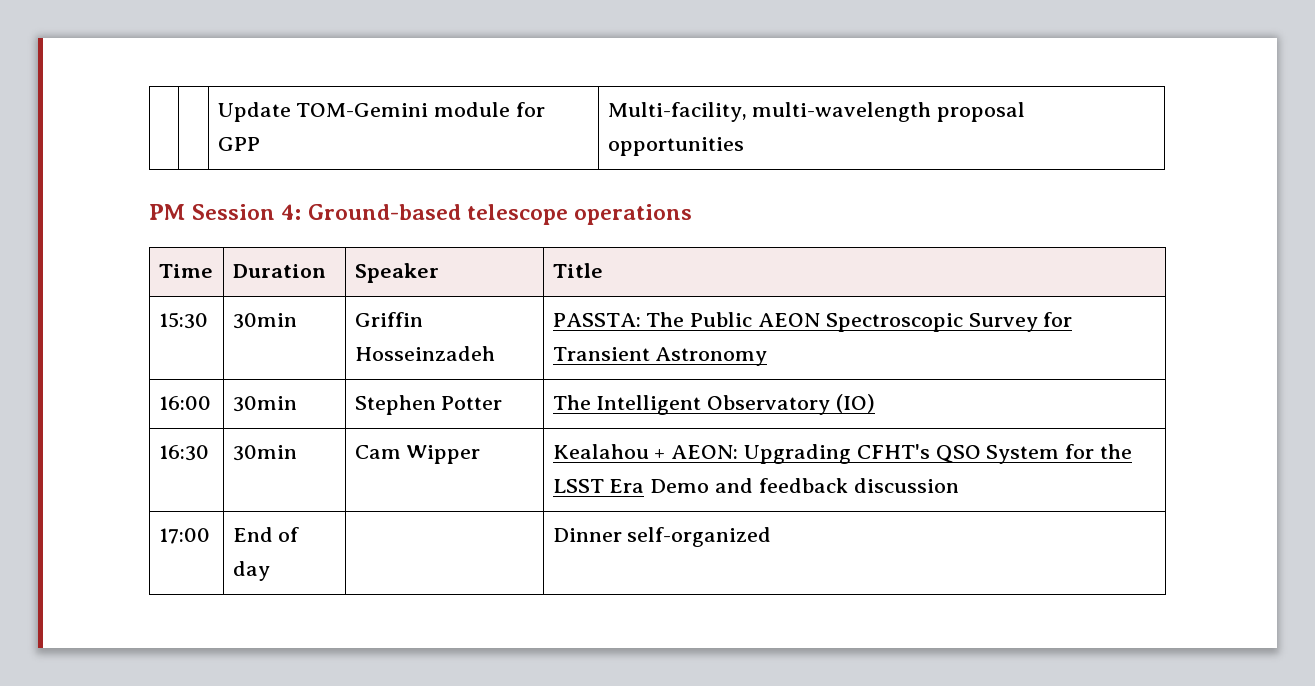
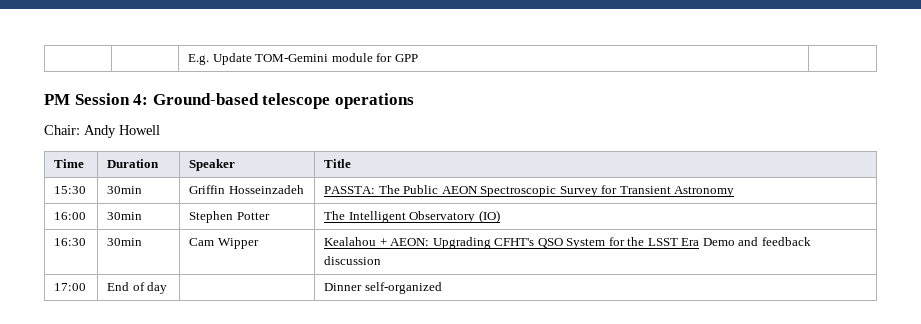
- | | Update TOM-Gemini module for GPP | Multi-facility, multi-wavelength proposal opportunities
+ | | E.g. Update TOM-Gemini module for GPP |
+ Chair: Andy Howell

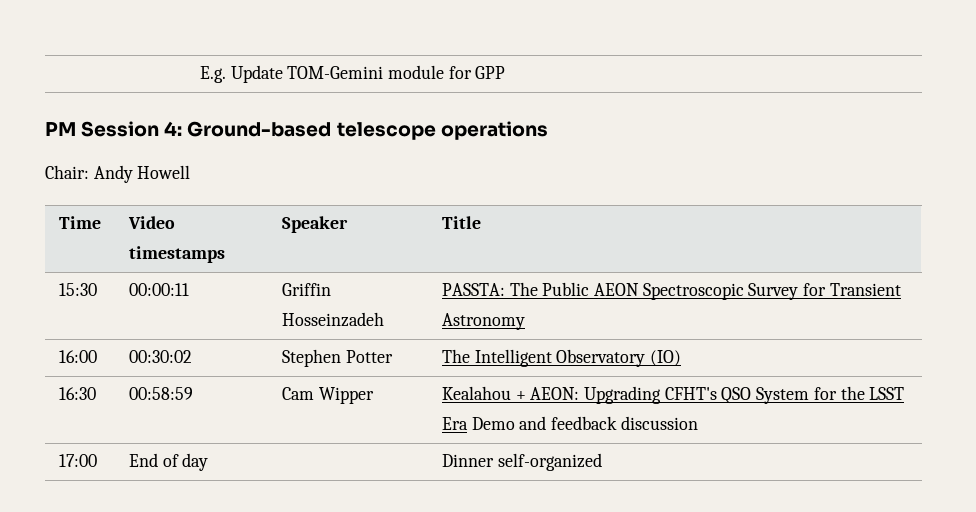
- Time | Duration | Speaker | Title
+ Time | Video timestamps | Speaker | Title
- 15:30 | 30min | Griffin Hosseinzadeh | PASSTA: The Public AEON Spectroscopic Survey for Transient Astronomy
+ 15:30 | 00:00:11 | Griffin Hosseinzadeh | PASSTA: The Public AEON Spectroscopic Survey for Transient Astronomy
- 16:00 | 30min | Stephen Potter | The Intelligent Observatory (IO)
+ 16:00 | 00:30:02 | Stephen Potter | The Intelligent Observatory (IO)
- 16:30 | 30min | Cam Wipper | Kealahou + AEON: Upgrading CFHT's QSO System for the LSST Era Demo and feedback discussion
+ 16:30 | 00:58:59 | Cam Wipper | Kealahou + AEON: Upgrading CFHT's QSO System for the LSST Era Demo and feedback discussion

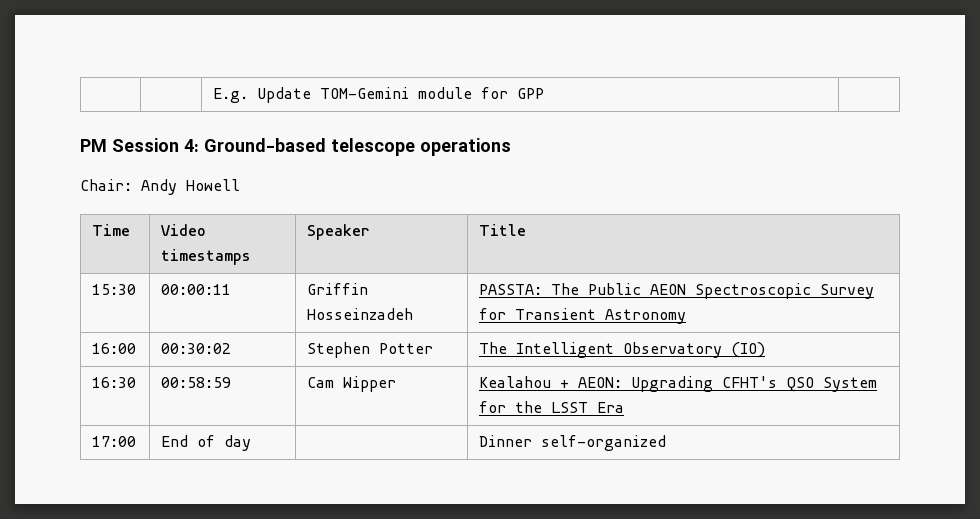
- 16:30 | 00:58:59 | Cam Wipper | Kealahou + AEON: Upgrading CFHT's QSO System for the LSST Era Demo and feedback discussion
+ 16:30 | 00:58:59 | Cam Wipper | Kealahou + AEON: Upgrading CFHT's QSO System for the LSST Era

